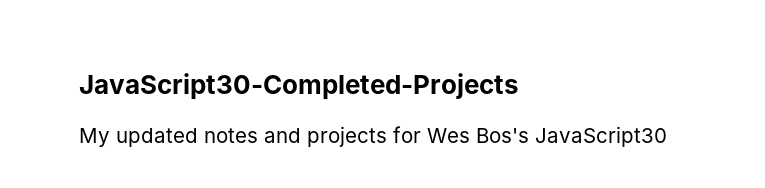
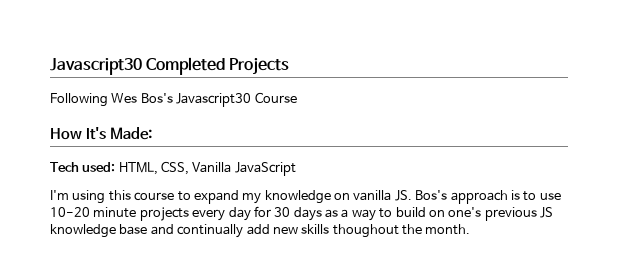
- JavaScript30-Completed-Projects
- My updated notes and projects for Wes Bos's JavaScript30
+ Javascript30 Completed Projects
+ Following Wes Bos's Javascript30 Course
+ How It's Made:
+ Tech used: HTML, CSS, Vanilla JavaScript
+ I'm using this course to expand my knowledge on vanilla JS. Bos's approach is to use 10-20 minute projects every day for 30 days as a way to build on one's previous JS knowledge base and continually add new skills thoughout the month.

